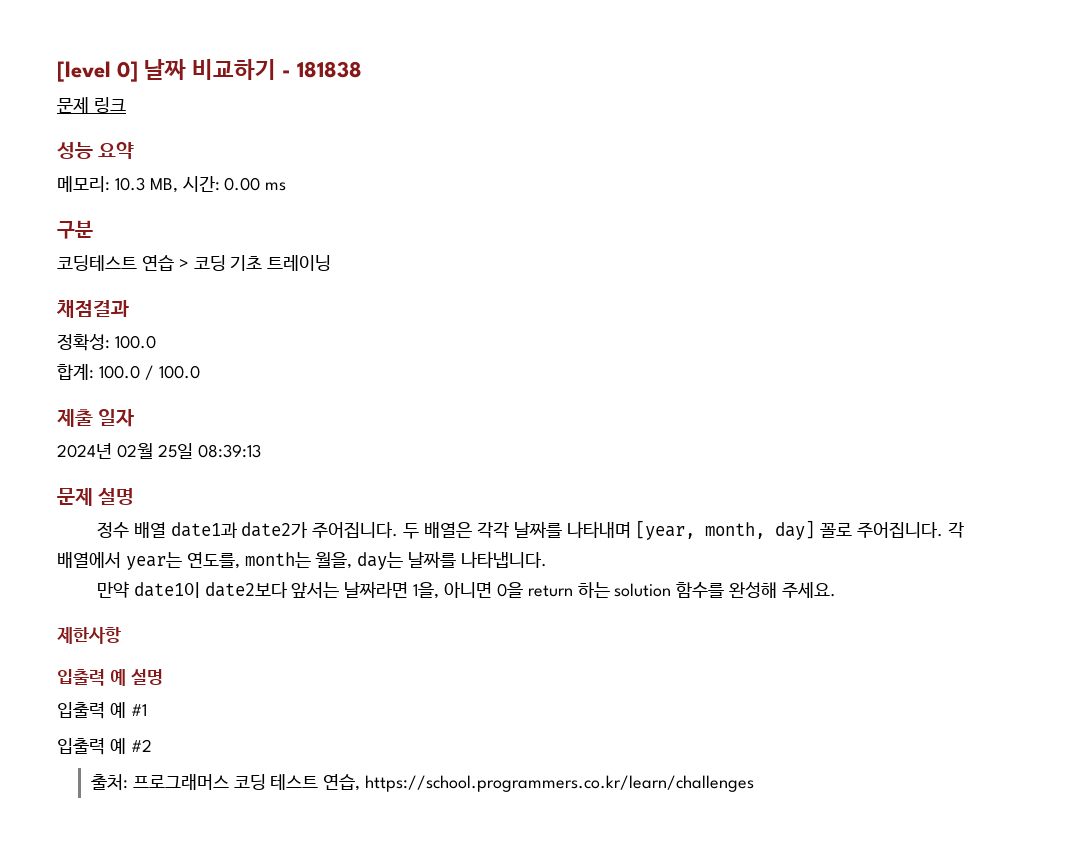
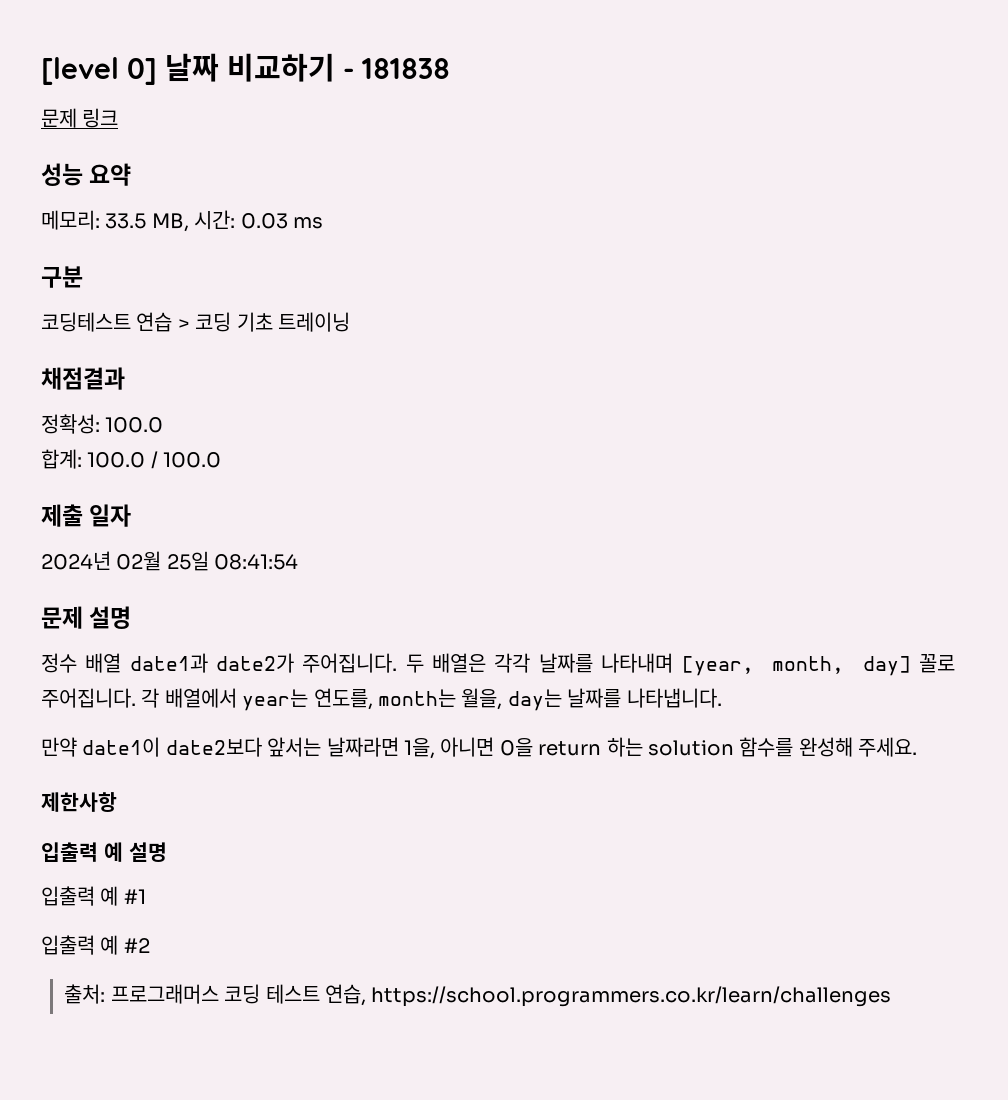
- 메모리: 10.3 MB, 시간: 0.00 ms
+ 메모리: 33.5 MB, 시간: 0.03 ms
- 2024년 02월 25일 08:39:13
+ 2024년 02월 25일 08:41:54

